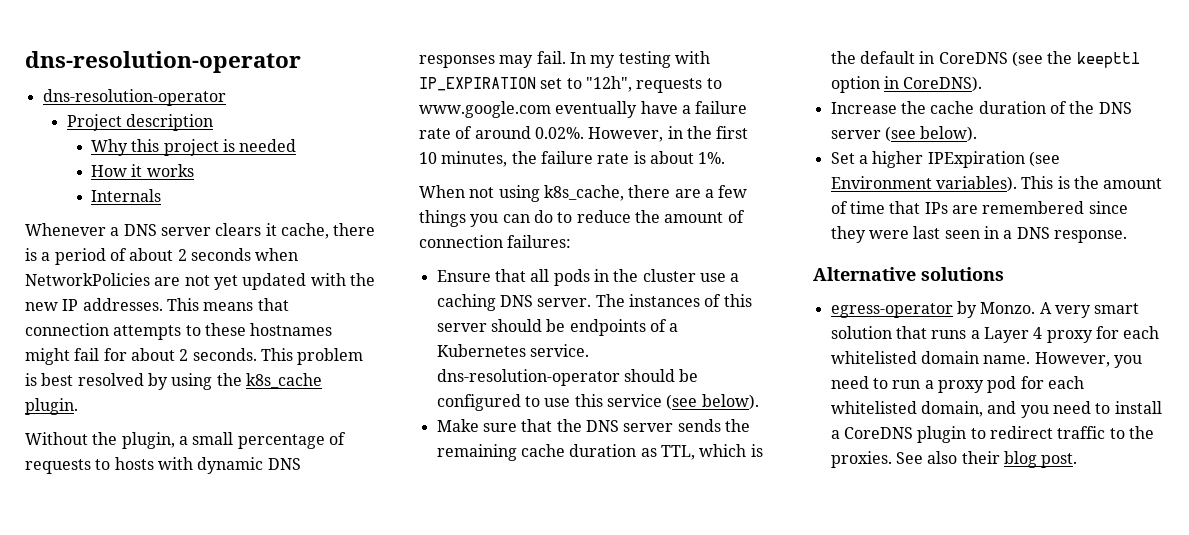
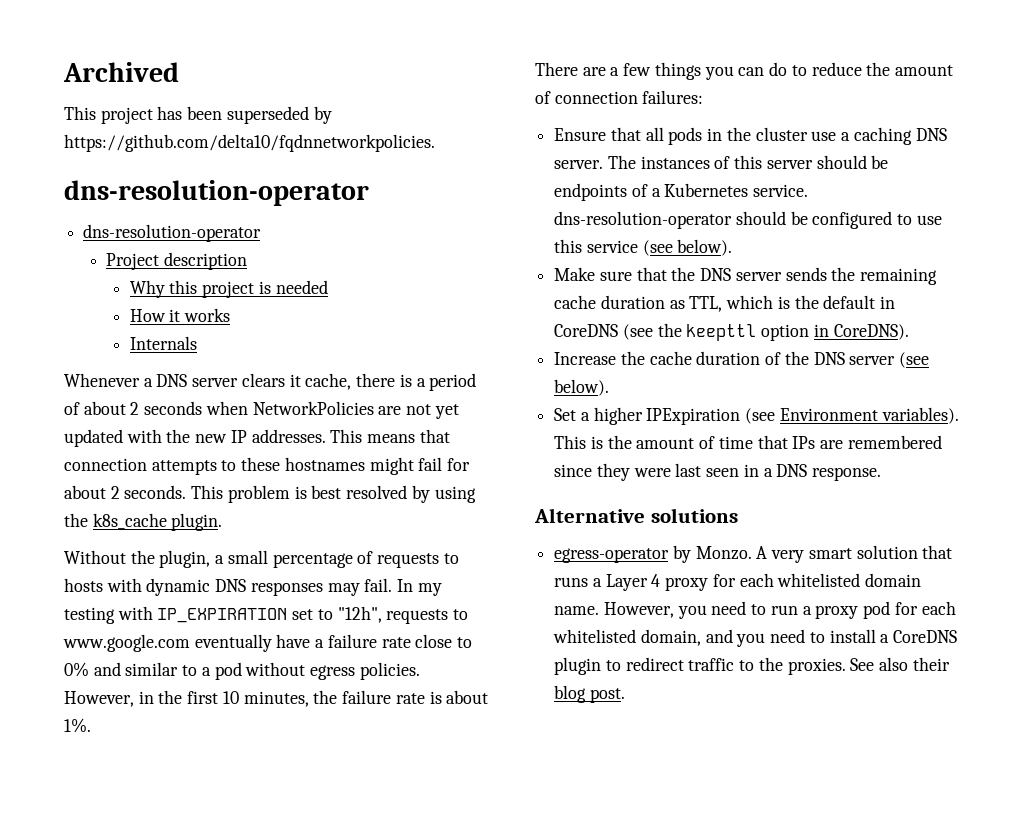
+ Archived
+ This project has been superseded by https://github.com/delta10/fqdnnetworkpolicies.
- In my testing with IP_EXPIRATION set to "12h", requests to www.google.com eventually have a failure rate of around 0.02%. However, in the first 10 minutes, the failure rate is about 1%.
+ In my testing with IP_EXPIRATION set to "12h", requests to www.google.com eventually have a failure rate close to 0% and similar to a pod without egress policies. However, in the first 10 minutes, the failure rate is about 1%.
- When not using k8s_cache, there are a few things you can do to reduce the amount of connection failures:
+ There are a few things you can do to reduce the amount of connection failures:

